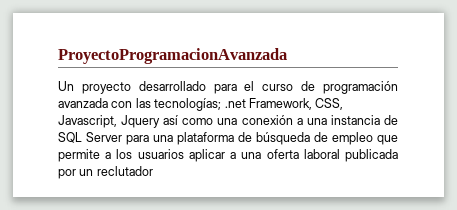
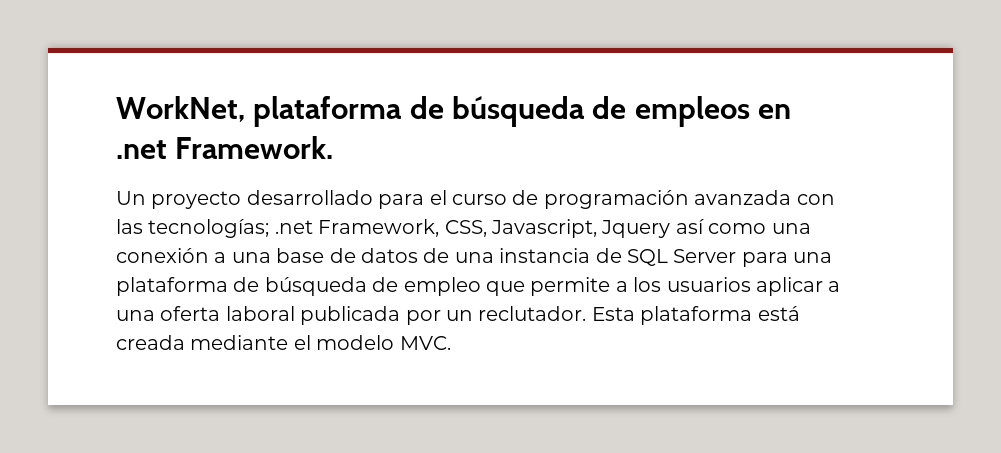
- ProyectoProgramacionAvanzada
+ WorkNet, plataforma de búsqueda de empleos en .net Framework.
- Un proyecto desarrollado para el curso de programación avanzada con las tecnologías; .net Framework, CSS, Javascript, Jquery así como una conexión a una instancia de SQL Server para una plataforma de búsqueda de empleo que permite a los usuarios aplicar a una oferta laboral publicada por un reclutador
+ Un proyecto desarrollado para el curso de programación avanzada con las tecnologías; .net Framework, CSS, Javascript, Jquery así como una conexión a una base de datos de una instancia de SQL Server para una plataforma de búsqueda de empleo que permite a los usuarios aplicar a una oferta laboral publicada por un reclutador. Esta plataforma está creada mediante el modelo MVC.

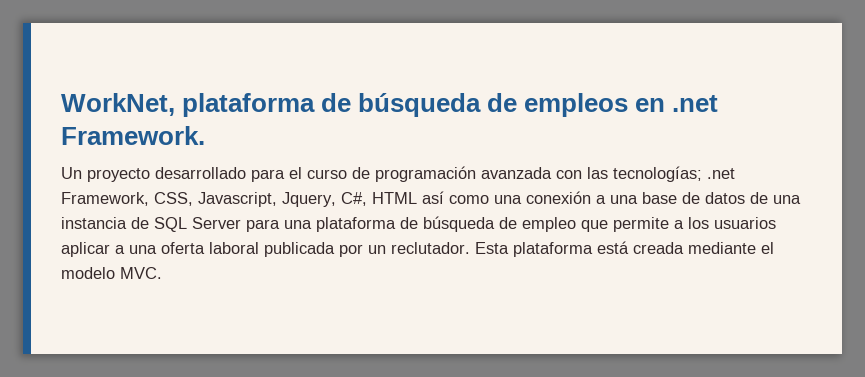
- Un proyecto desarrollado para el curso de programación avanzada con las tecnologías; .net Framework, CSS, Javascript, Jquery así como una conexión a una base de datos de una instancia de SQL Server para una plataforma de búsqueda de empleo que permite a los usuarios aplicar a una oferta laboral publicada por un reclutador.
+ Un proyecto desarrollado para el curso de programación avanzada con las tecnologías; .net Framework, CSS, Javascript, Jquery, C#, HTML así como una conexión a una base de datos de una instancia de SQL Server para una plataforma de búsqueda de empleo que permite a los usuarios aplicar a una oferta laboral publicada por un reclutador.

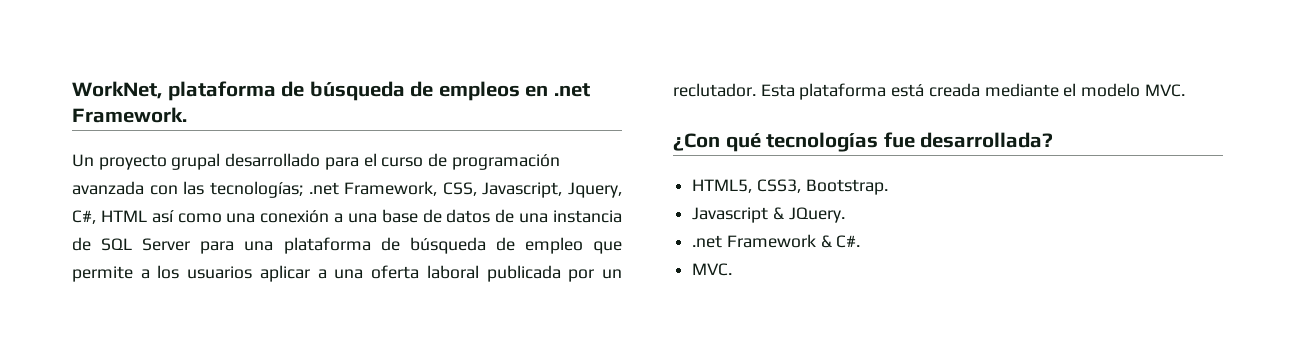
- Un proyecto desarrollado para el curso de programación avanzada con las tecnologías; .net Framework, CSS, Javascript, Jquery, C#, HTML así como una conexión a una base de datos de una instancia de SQL Server para una plataforma de búsqueda de empleo que permite a los usuarios aplicar a una oferta laboral publicada por un reclutador.
+ Un proyecto grupal desarrollado para el curso de programación avanzada con las tecnologías; .net Framework, CSS, Javascript, Jquery, C#, HTML así como una conexión a una base de datos de una instancia de SQL Server para una plataforma de búsqueda de empleo que permite a los usuarios aplicar a una oferta laboral publicada por un reclutador.
+ ¿Con qué tecnologías fue desarrollada?
+ HTML5, CSS3, Bootstrap.
+ Javascript & JQuery.
+ .net Framework & C#.
+ MVC.

